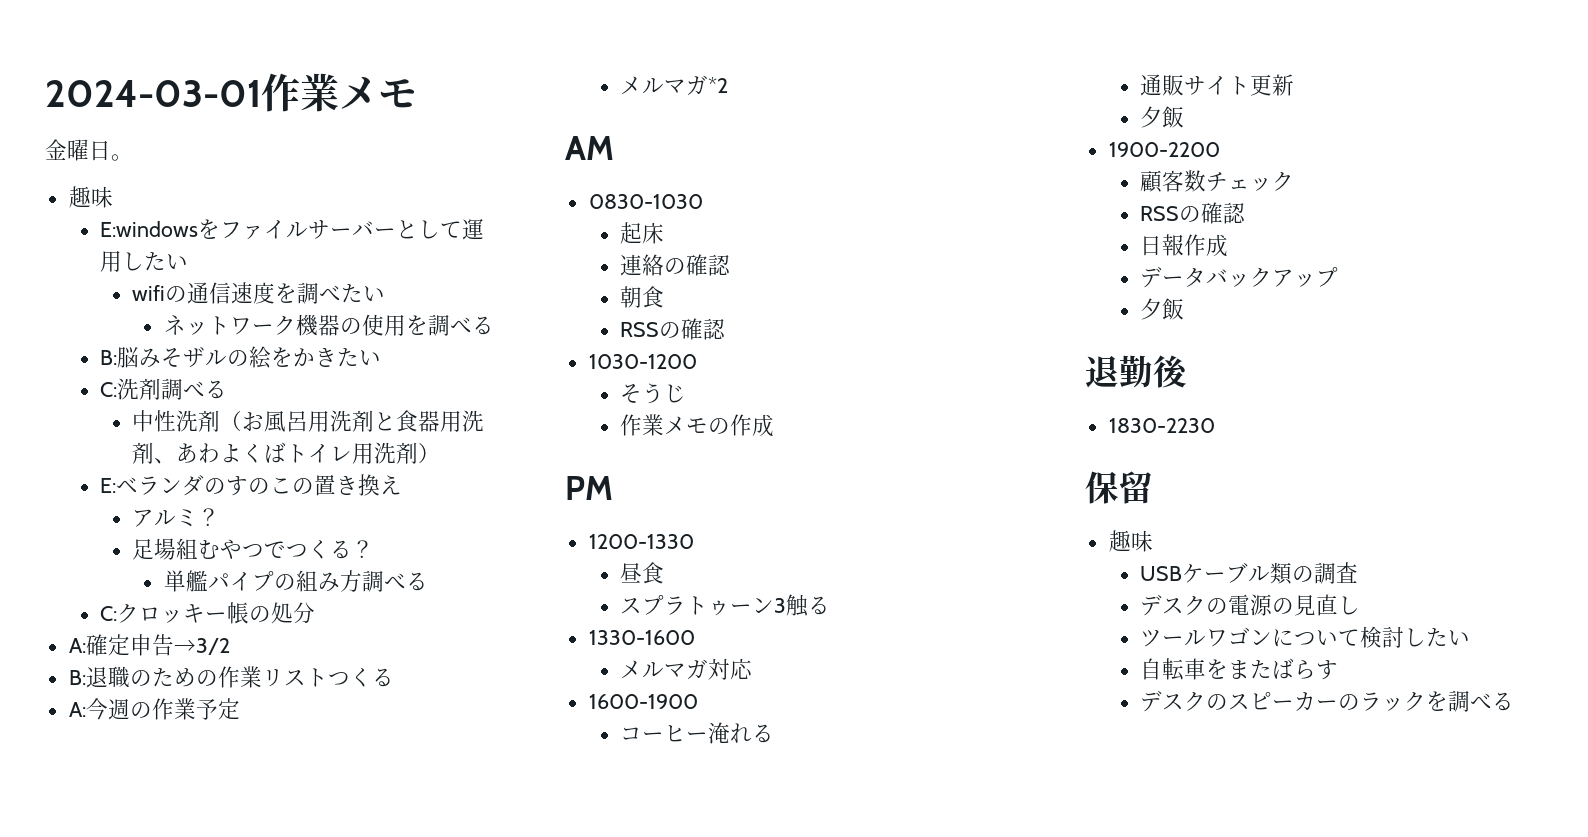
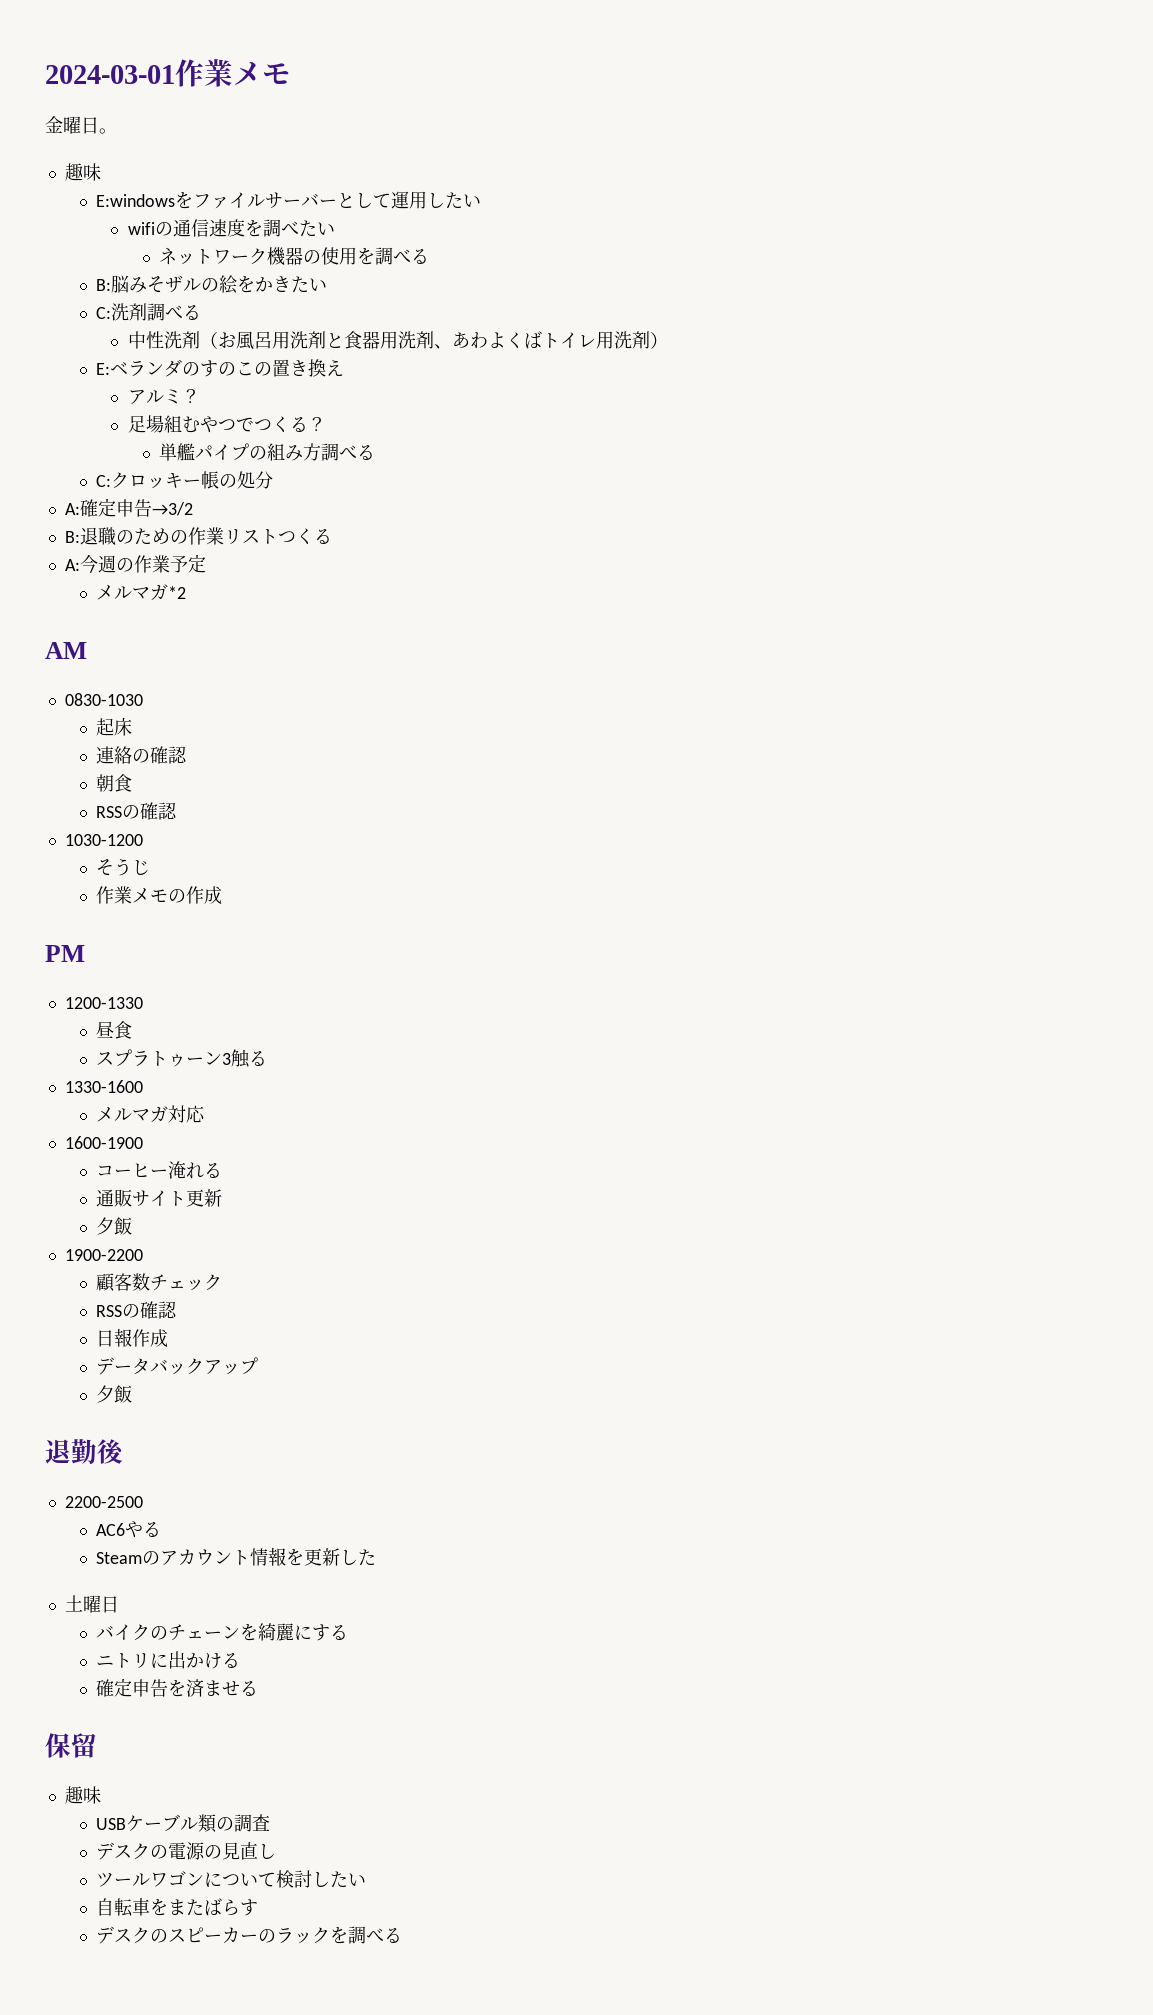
- 1830-2230
+ 2200-2500
+ AC6やる
+ Steamのアカウント情報を更新した
+ 土曜日
+ バイクのチェーンを綺麗にする
+ ニトリに出かける
+ 確定申告を済ませる

